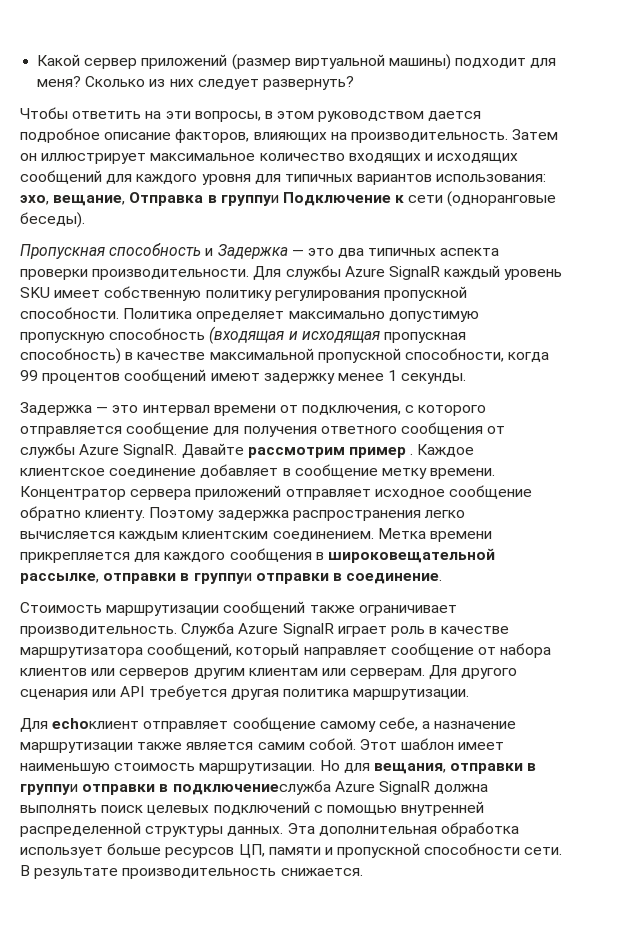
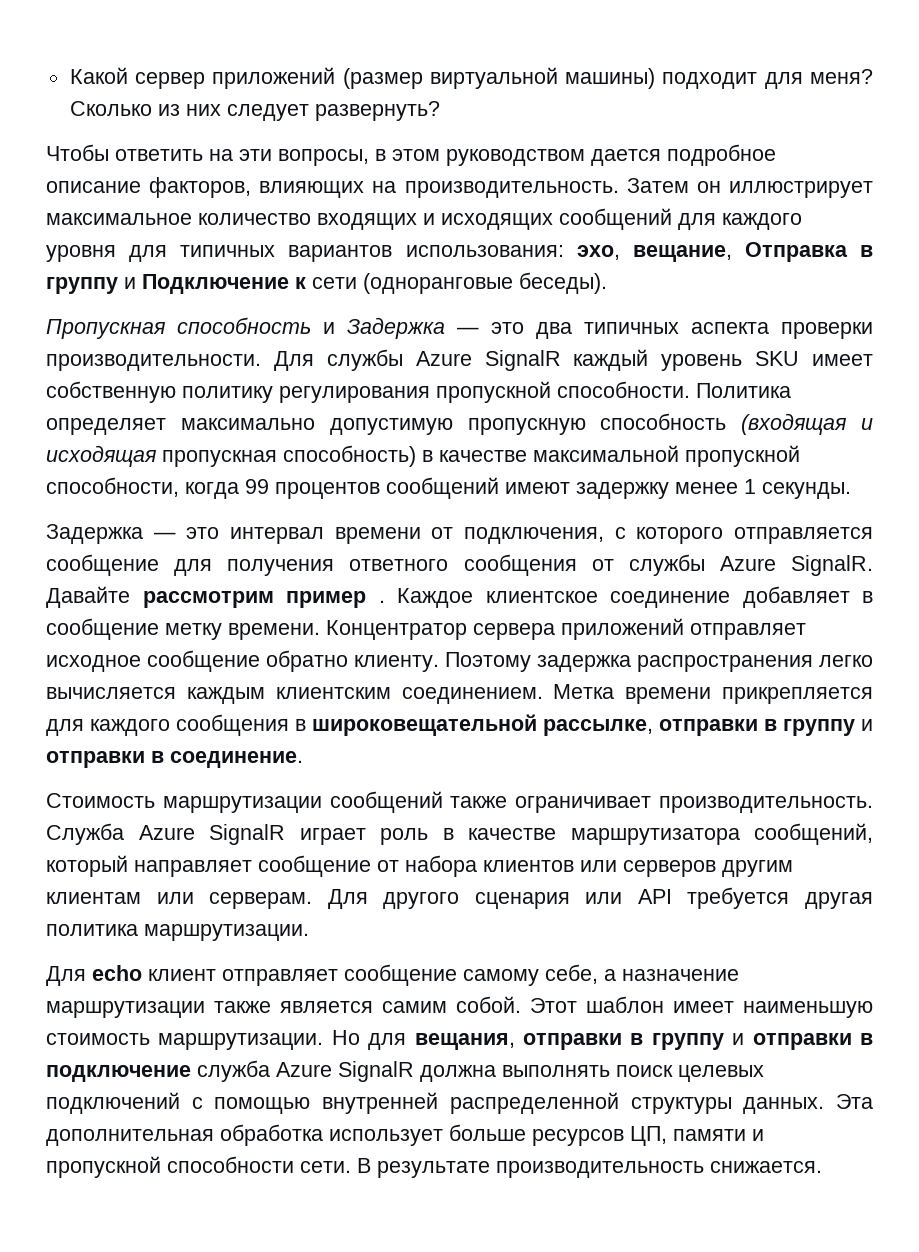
- Затем он иллюстрирует максимальное количество входящих и исходящих сообщений для каждого уровня для типичных вариантов использования: эхо, вещание, Отправка в группуи Подключение к сети (одноранговые беседы).
+ Затем он иллюстрирует максимальное количество входящих и исходящих сообщений для каждого уровня для типичных вариантов использования: эхо, вещание, Отправка в группу и Подключение к сети (одноранговые беседы).
- Метка времени прикрепляется для каждого сообщения в широковещательной рассылке, отправки в группуи отправки в соединение.
+ Метка времени прикрепляется для каждого сообщения в широковещательной рассылке, отправки в группу и отправки в соединение.
- Для echoклиент отправляет сообщение самому себе, а назначение маршрутизации также является самим собой.
+ Для echo клиент отправляет сообщение самому себе, а назначение маршрутизации также является самим собой.
- Но для вещания, отправки в группуи отправки в подключениеслужба Azure SignalR должна выполнять поиск целевых подключений с помощью внутренней распределенной структуры данных.
+ Но для вещания, отправки в группу и отправки в подключение служба Azure SignalR должна выполнять поиск целевых подключений с помощью внутренней распределенной структуры данных.

